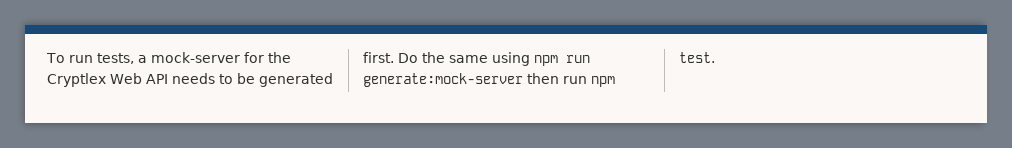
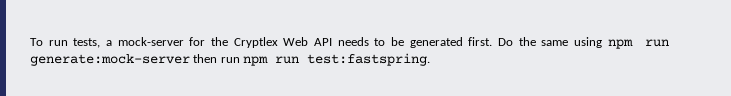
- Do the same using npm run generate:mock-server then run npm test.
+ Do the same using npm run generate:mock-server then run npm run test:fastspring.

